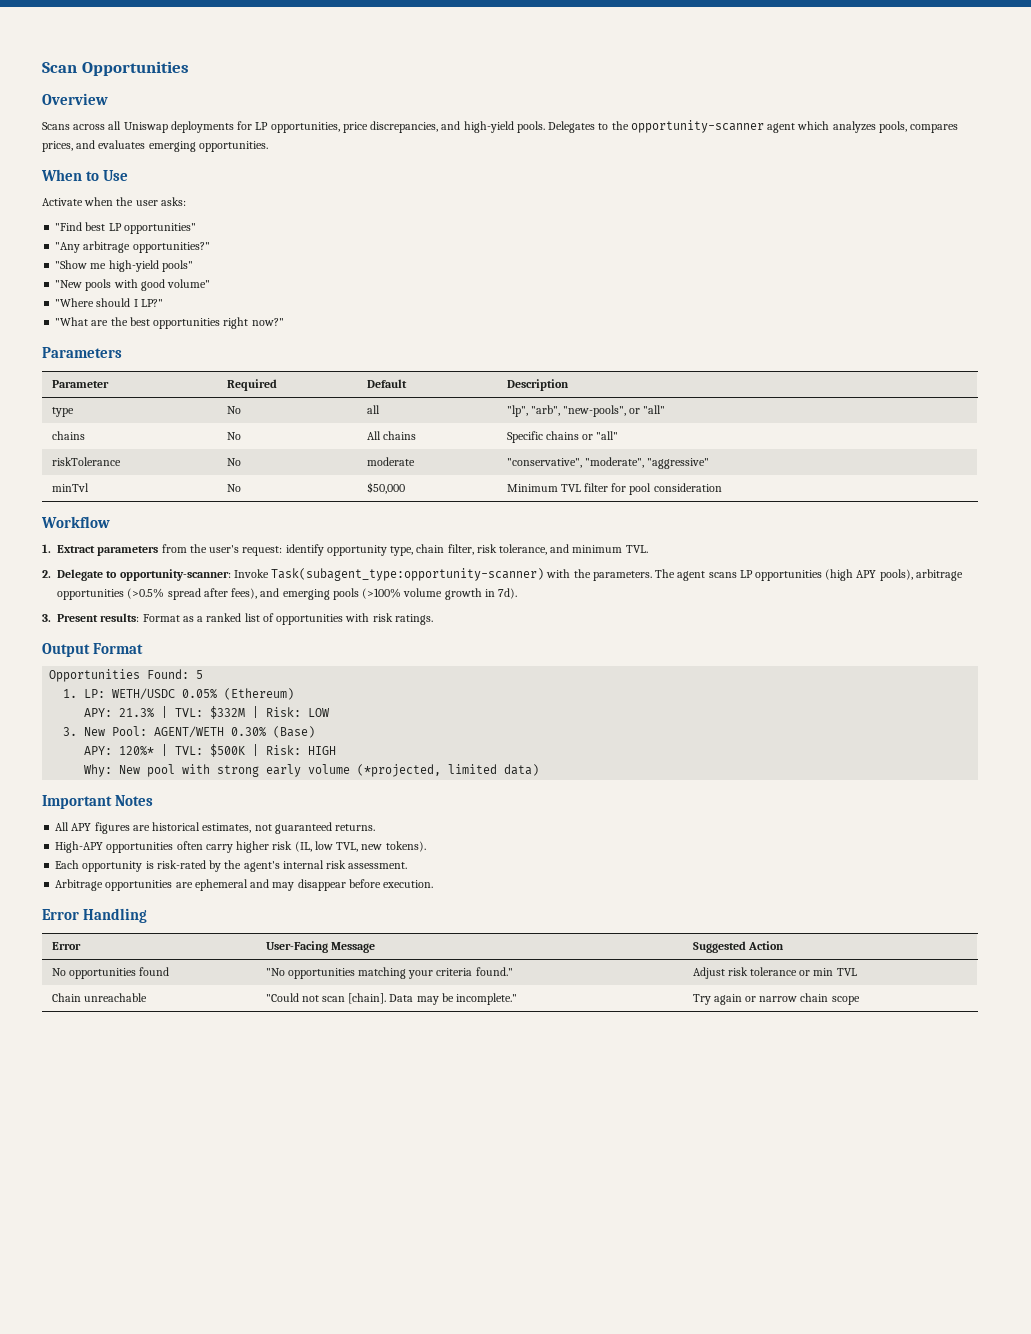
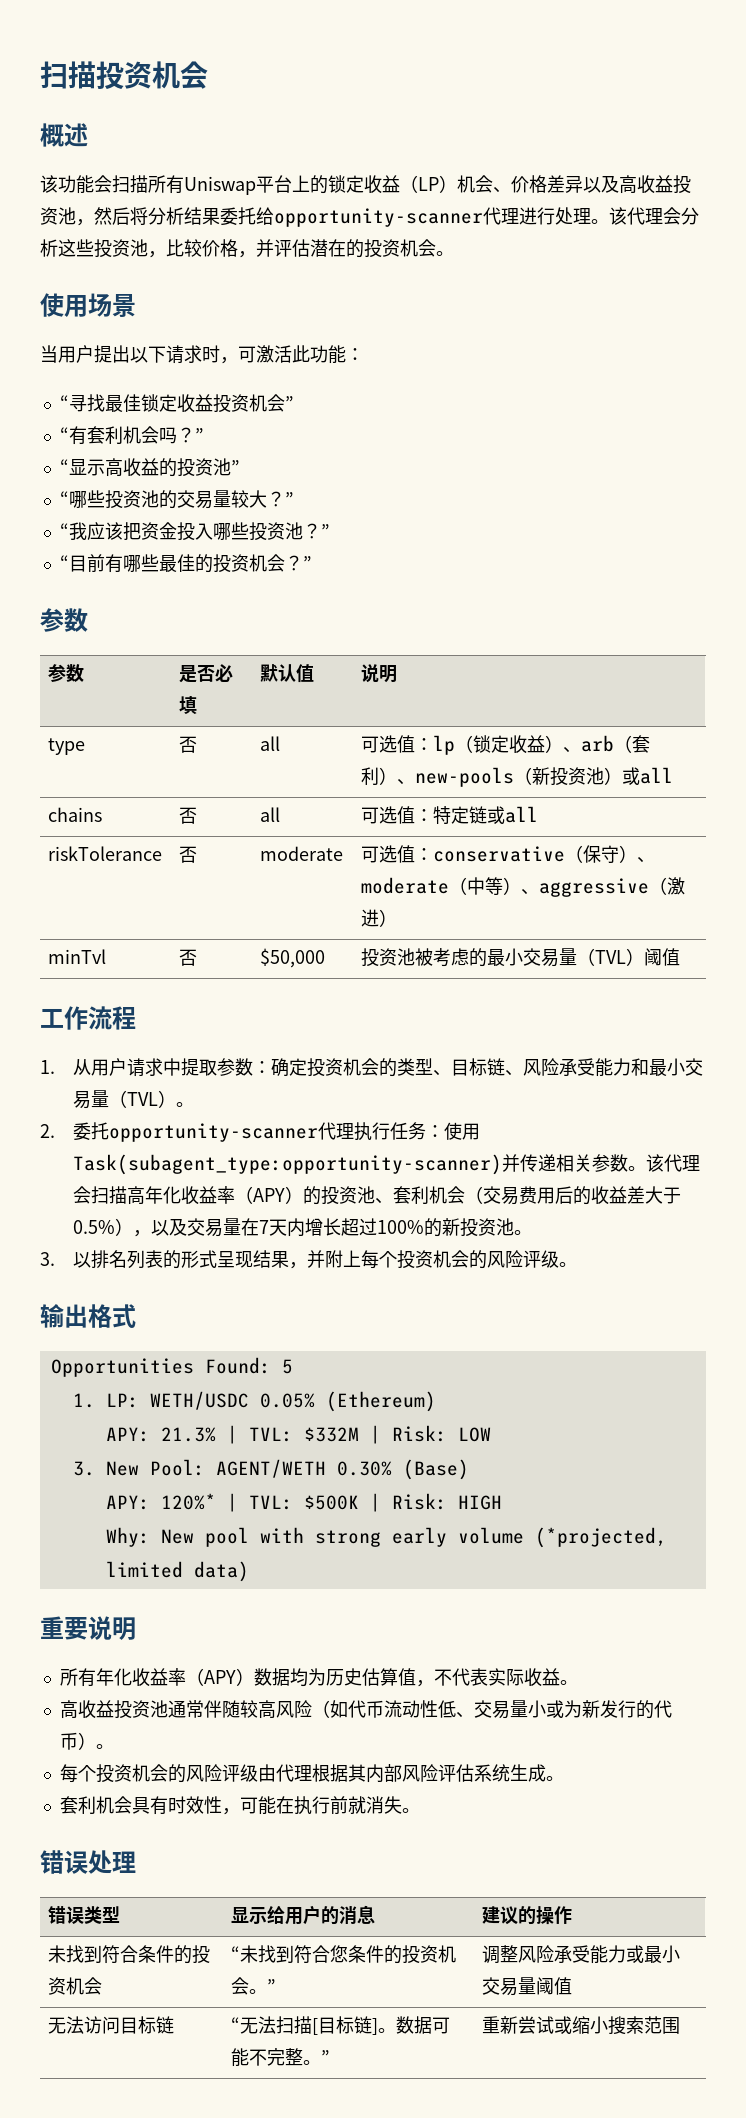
- Scan Opportunities
- Overview
- Scans across all Uniswap deployments for LP opportunities, price discrepancies, and high-yield pools. Delegates to the opportunity-scanner agent which analyzes pools, compares prices, and evaluates emerging opportunities.
- When to Use
- Activate when the user asks:
- "Find best LP opportunities"
- "Any arbitrage opportunities?"
- "Show me high-yield pools"
- "New pools with good volume"
- "Where should I LP?"
- "What are the best opportunities right now?"
- Parameters
- Parameter | Required | Default | Description
+ 扫描投资机会
+ 概述
+ 该功能会扫描所有Uniswap平台上的锁定收益（LP）机会、价格差异以及高收益投资池，然后将分析结果委托给opportunity-scanner代理进行处理。该代理会分析这些投资池，比较价格，并评估潜在的投资机会。
+ 使用场景
+ 当用户提出以下请求时，可激活此功能：
+ “寻找最佳锁定收益投资机会”
+ “有套利机会吗？”
+ “显示高收益的投资池”
+ “哪些投资池的交易量较大？”
+ “我应该把资金投入哪些投资池？”
+ “目前有哪些最佳的投资机会？”
+ 参数
+ 参数 | 是否必填 | 默认值 | 说明
- type | No | all | "lp", "arb", "new-pools", or "all"
- chains | No | All chains | Specific chains or "all"
+ type | 否 | all | 可选值：lp（锁定收益）、arb（套利）、new-pools（新投资池）或all
+ chains | 否 | all | 可选值：特定链或all
- riskTolerance | No | moderate | "conservative", "moderate", "aggressive"
+ riskTolerance | 否 | moderate | 可选值：conservative（保守）、moderate（中等）、aggressive（激进）
- minTvl | No | $50,000 | Minimum TVL filter for pool consideration
- Workflow
- 1. Extract parameters from the user's request: identify opportunity type, chain filter, risk tolerance, and minimum TVL.
- 2. Delegate to opportunity-scanner: Invoke Task(subagent_type:opportunity-scanner) with the parameters. The agent scans LP opportunities (high APY pools), arbitrage opportunities (>0.5% spread after fees), and emerging pools (>100% volume growth in 7d).
- 3. Present results: Format as a ranked list of opportunities with risk ratings.
- Output Format
+ minTvl | 否 | $50,000 | 投资池被考虑的最小交易量（TVL）阈值
+ 工作流程
+ 1.从用户请求中提取参数：确定投资机会的类型、目标链、风险承受能力和最小交易量（TVL）。
+ 2.委托opportunity-scanner代理执行任务：使用Task(subagent_type:opportunity-scanner)并传递相关参数。该代理会扫描高年化收益率（APY）的投资池、套利机会（交易费用后的收益差大于0.5%），以及交易量在7天内增长超过100%的新投资池。
+ 3.以排名列表的形式呈现结果，并附上每个投资机会的风险评级。
+ 输出格式
- Important Notes
- All APY figures are historical estimates, not guaranteed returns.
- High-APY opportunities often carry higher risk (IL, low TVL, new tokens).
- Each opportunity is risk-rated by the agent's internal risk assessment.
- Arbitrage opportunities are ephemeral and may disappear before execution.
- Error Handling
- Error | User-Facing Message | Suggested Action
- No opportunities found | "No opportunities matching your criteria found." | Adjust risk tolerance or min TVL
- Chain unreachable | "Could not scan [chain]. Data may be incomplete." | Try again or narrow chain scope
+ 重要说明
+ 所有年化收益率（APY）数据均为历史估算值，不代表实际收益。
+ 高收益投资池通常伴随较高风险（如代币流动性低、交易量小或为新发行的代币）。
+ 每个投资机会的风险评级由代理根据其内部风险评估系统生成。
+ 套利机会具有时效性，可能在执行前就消失。
+ 错误处理
+ 错误类型 | 显示给用户的消息 | 建议的操作
+ 未找到符合条件的投资机会 | “未找到符合您条件的投资机会。” | 调整风险承受能力或最小交易量阈值
+ 无法访问目标链 | “无法扫描[目标链]。数据可能不完整。” | 重新尝试或缩小搜索范围

